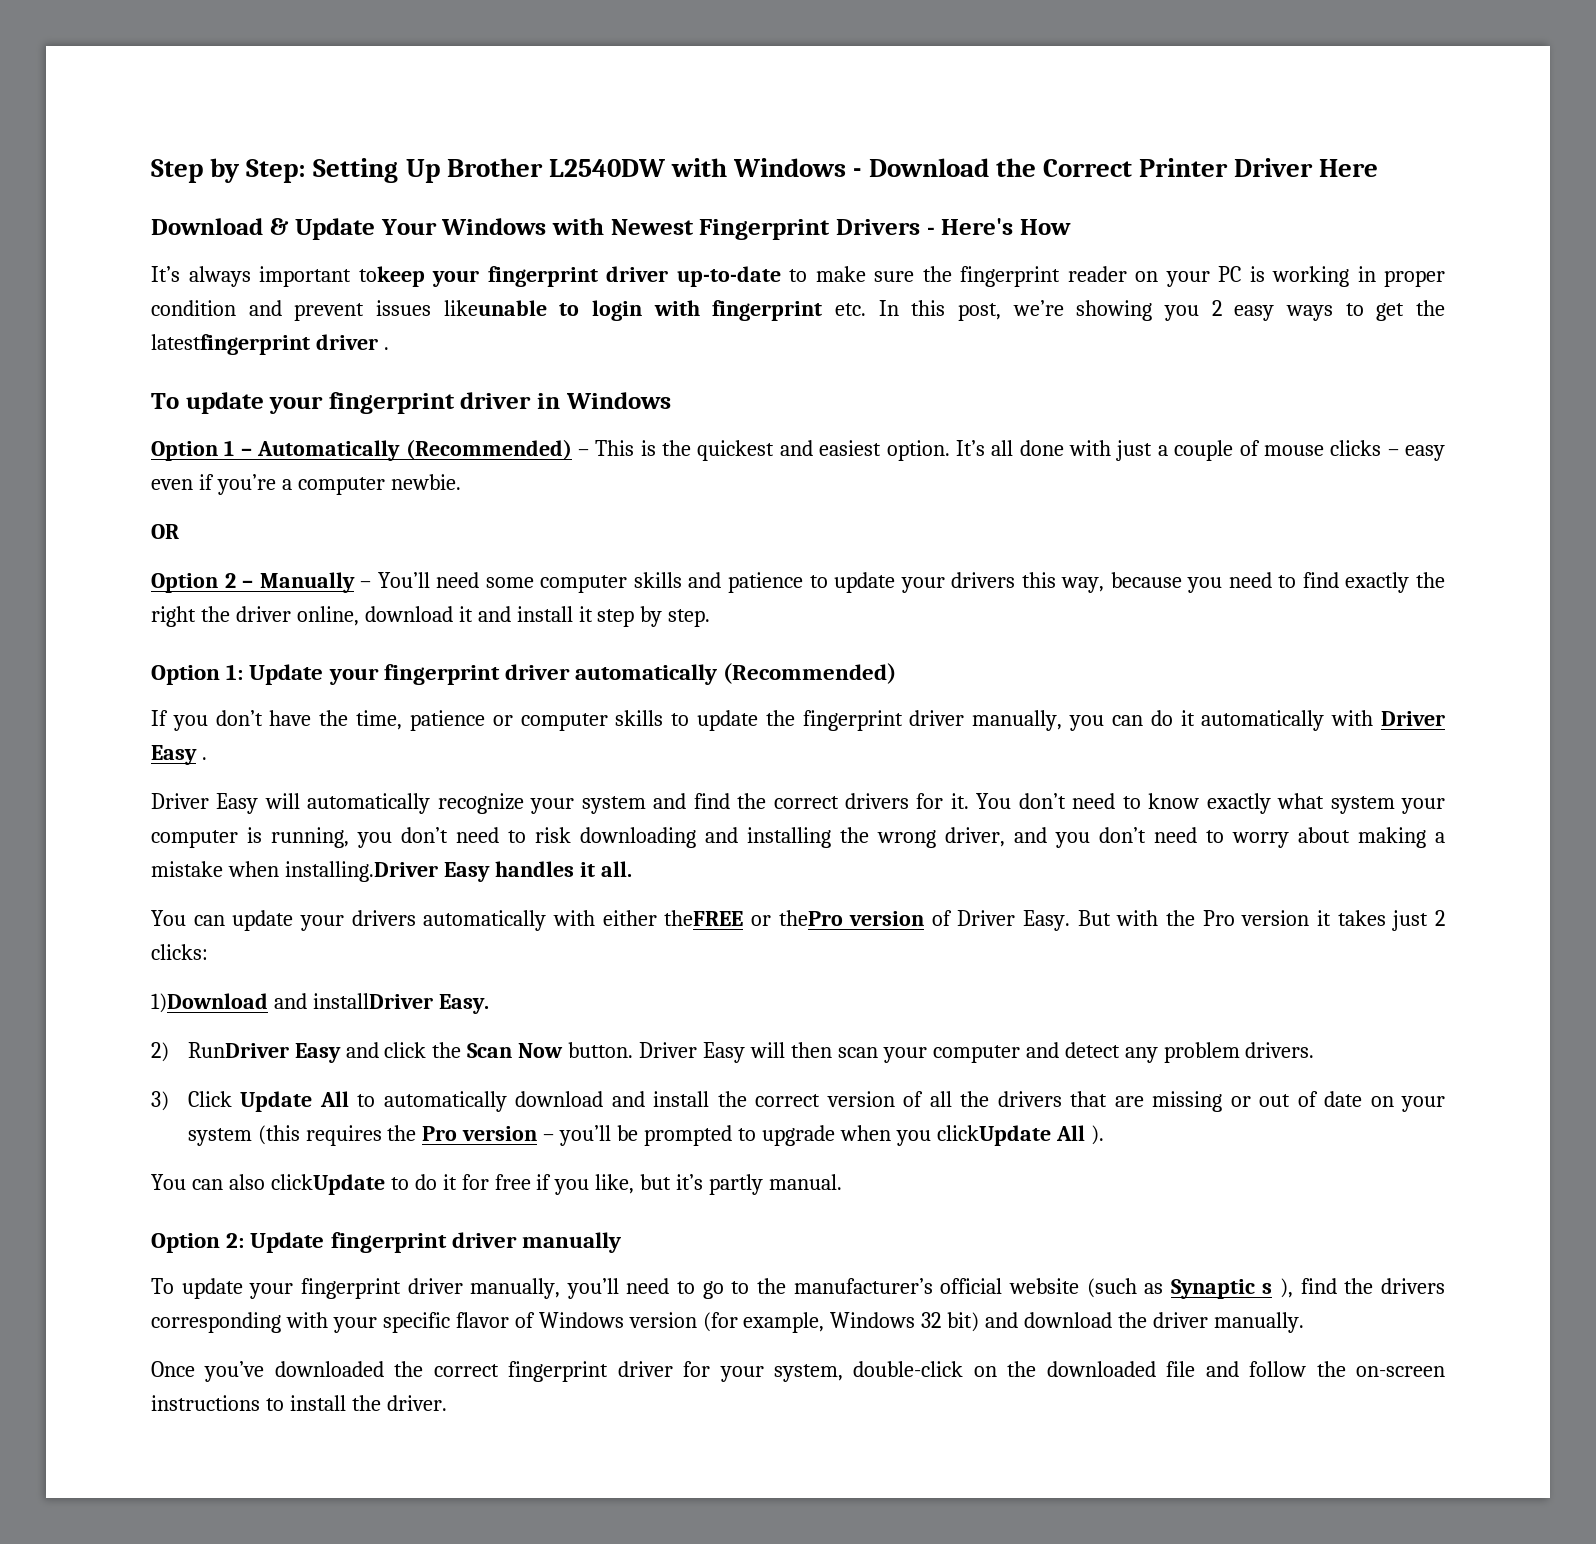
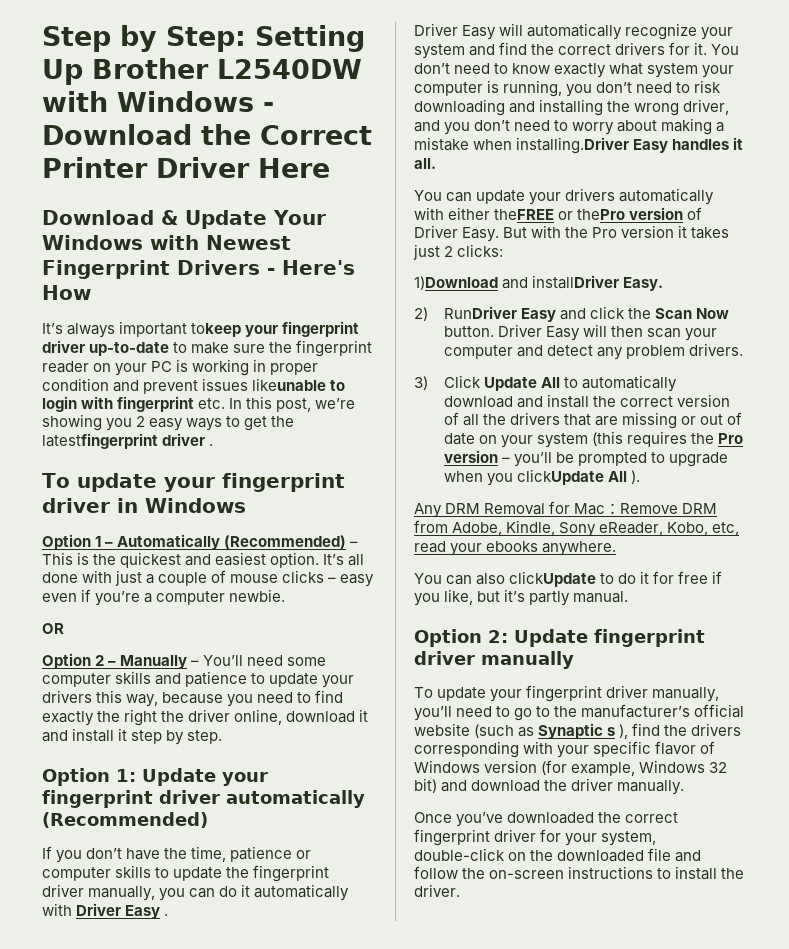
+ Any DRM Removal for Mac：Remove DRM from Adobe, Kindle, Sony eReader, Kobo, etc, read your ebooks anywhere.

